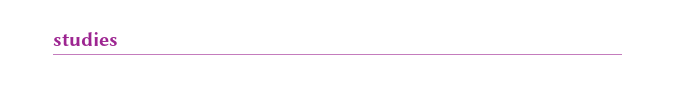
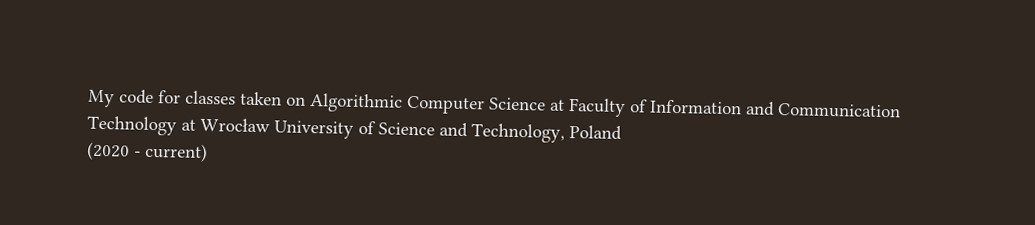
- studies
+ My code for classes taken on Algorithmic Computer Science at Faculty of Information and Communication Technology at Wrocław University of Science and Technology, Poland
+ (2020 - current)

